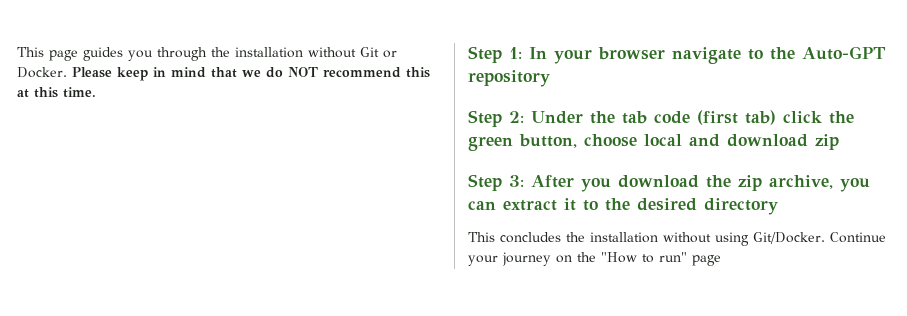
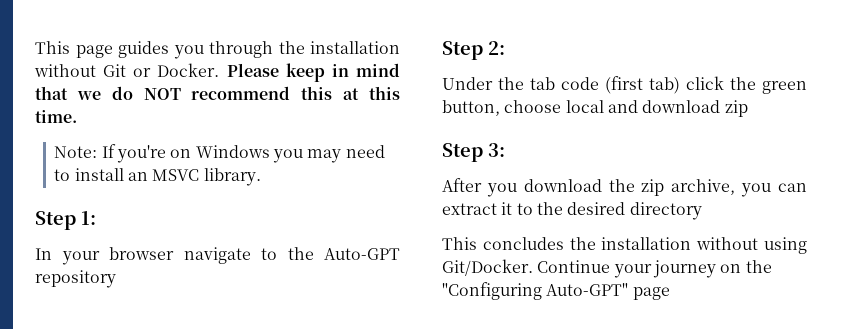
+ Note: If you're on Windows you may need to install an MSVC library.
- Step 1: In your browser navigate to the Auto-GPT repository
+ Step 1:
+ In your browser navigate to the Auto-GPT repository
- Step 2: Under the tab code (first tab) click the green button, choose local and download zip
+ Step 2:
+ Under the tab code (first tab) click the green button, choose local and download zip
- Step 3: After you download the zip archive, you can extract it to the desired directory
+ Step 3:
+ After you download the zip archive, you can extract it to the desired directory
- Continue your journey on the "How to run" page
+ Continue your journey on the "Configuring Auto-GPT" page

